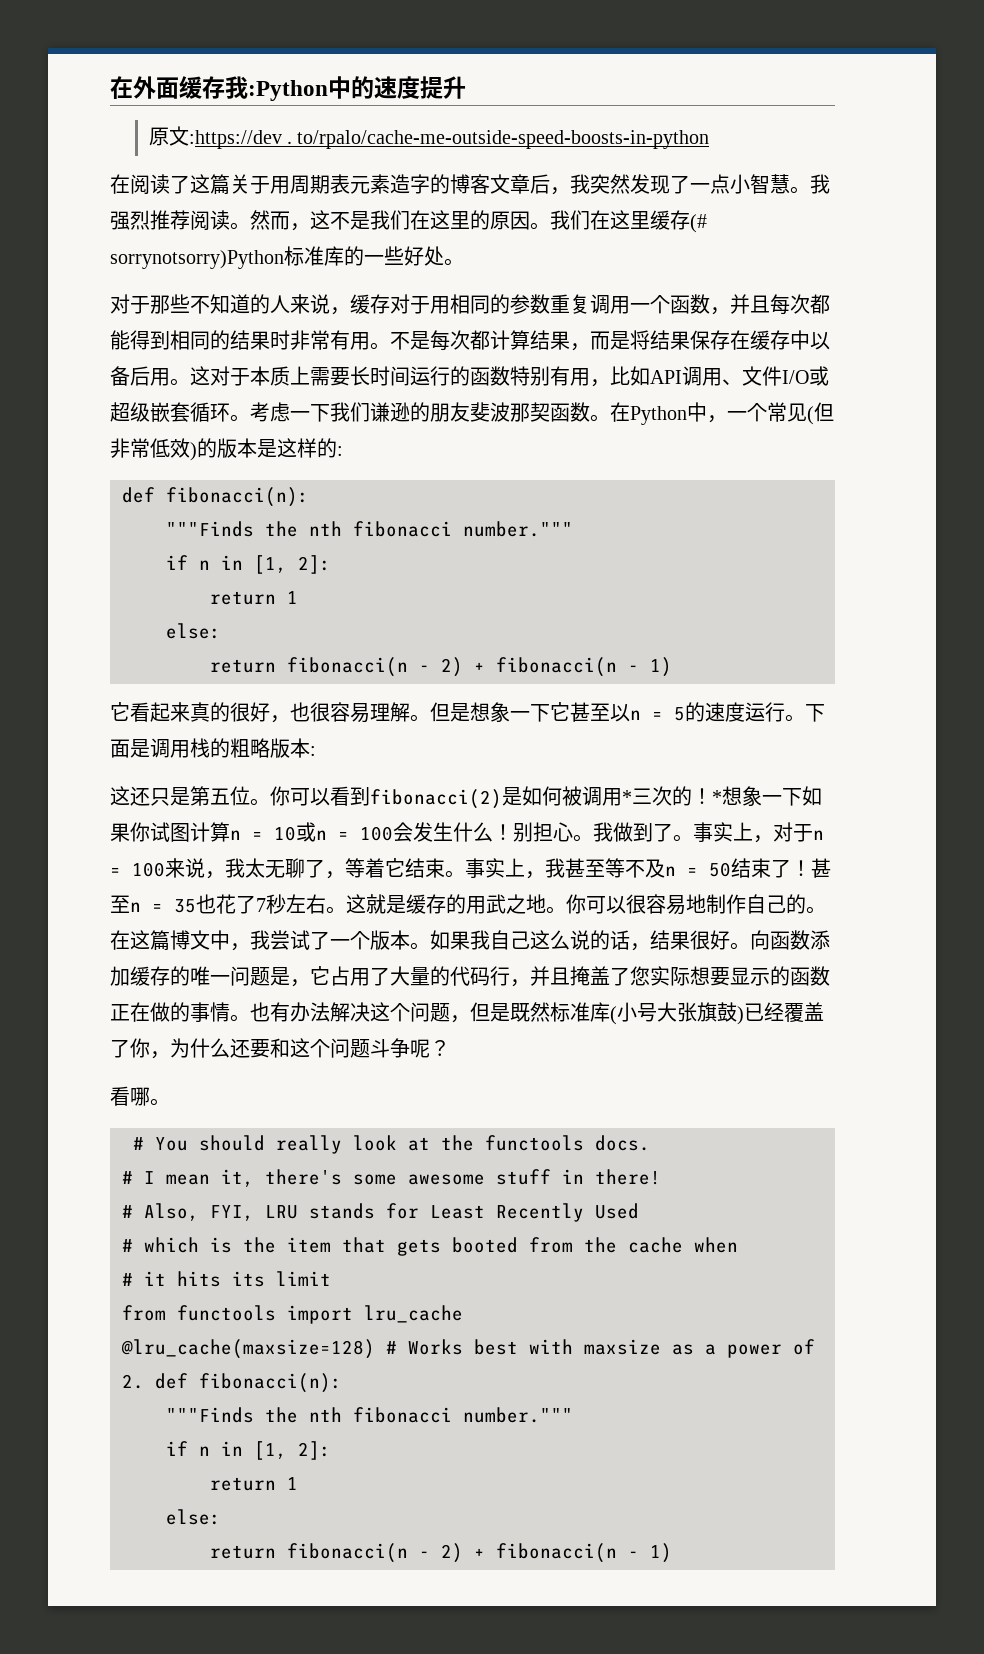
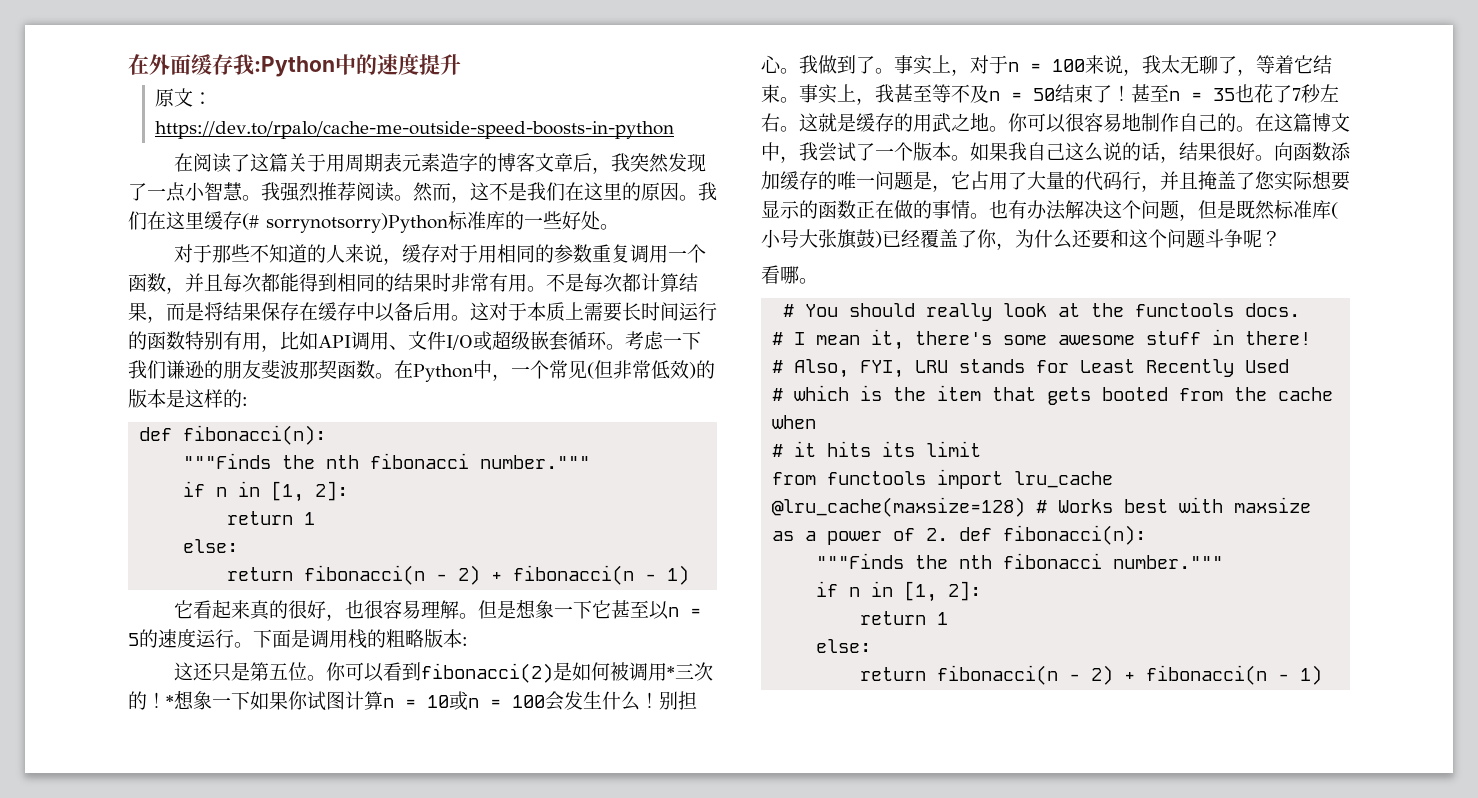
- 原文:https://dev . to/rpalo/cache-me-outside-speed-boosts-in-python
+ 原文：https://dev.to/rpalo/cache-me-outside-speed-boosts-in-python

